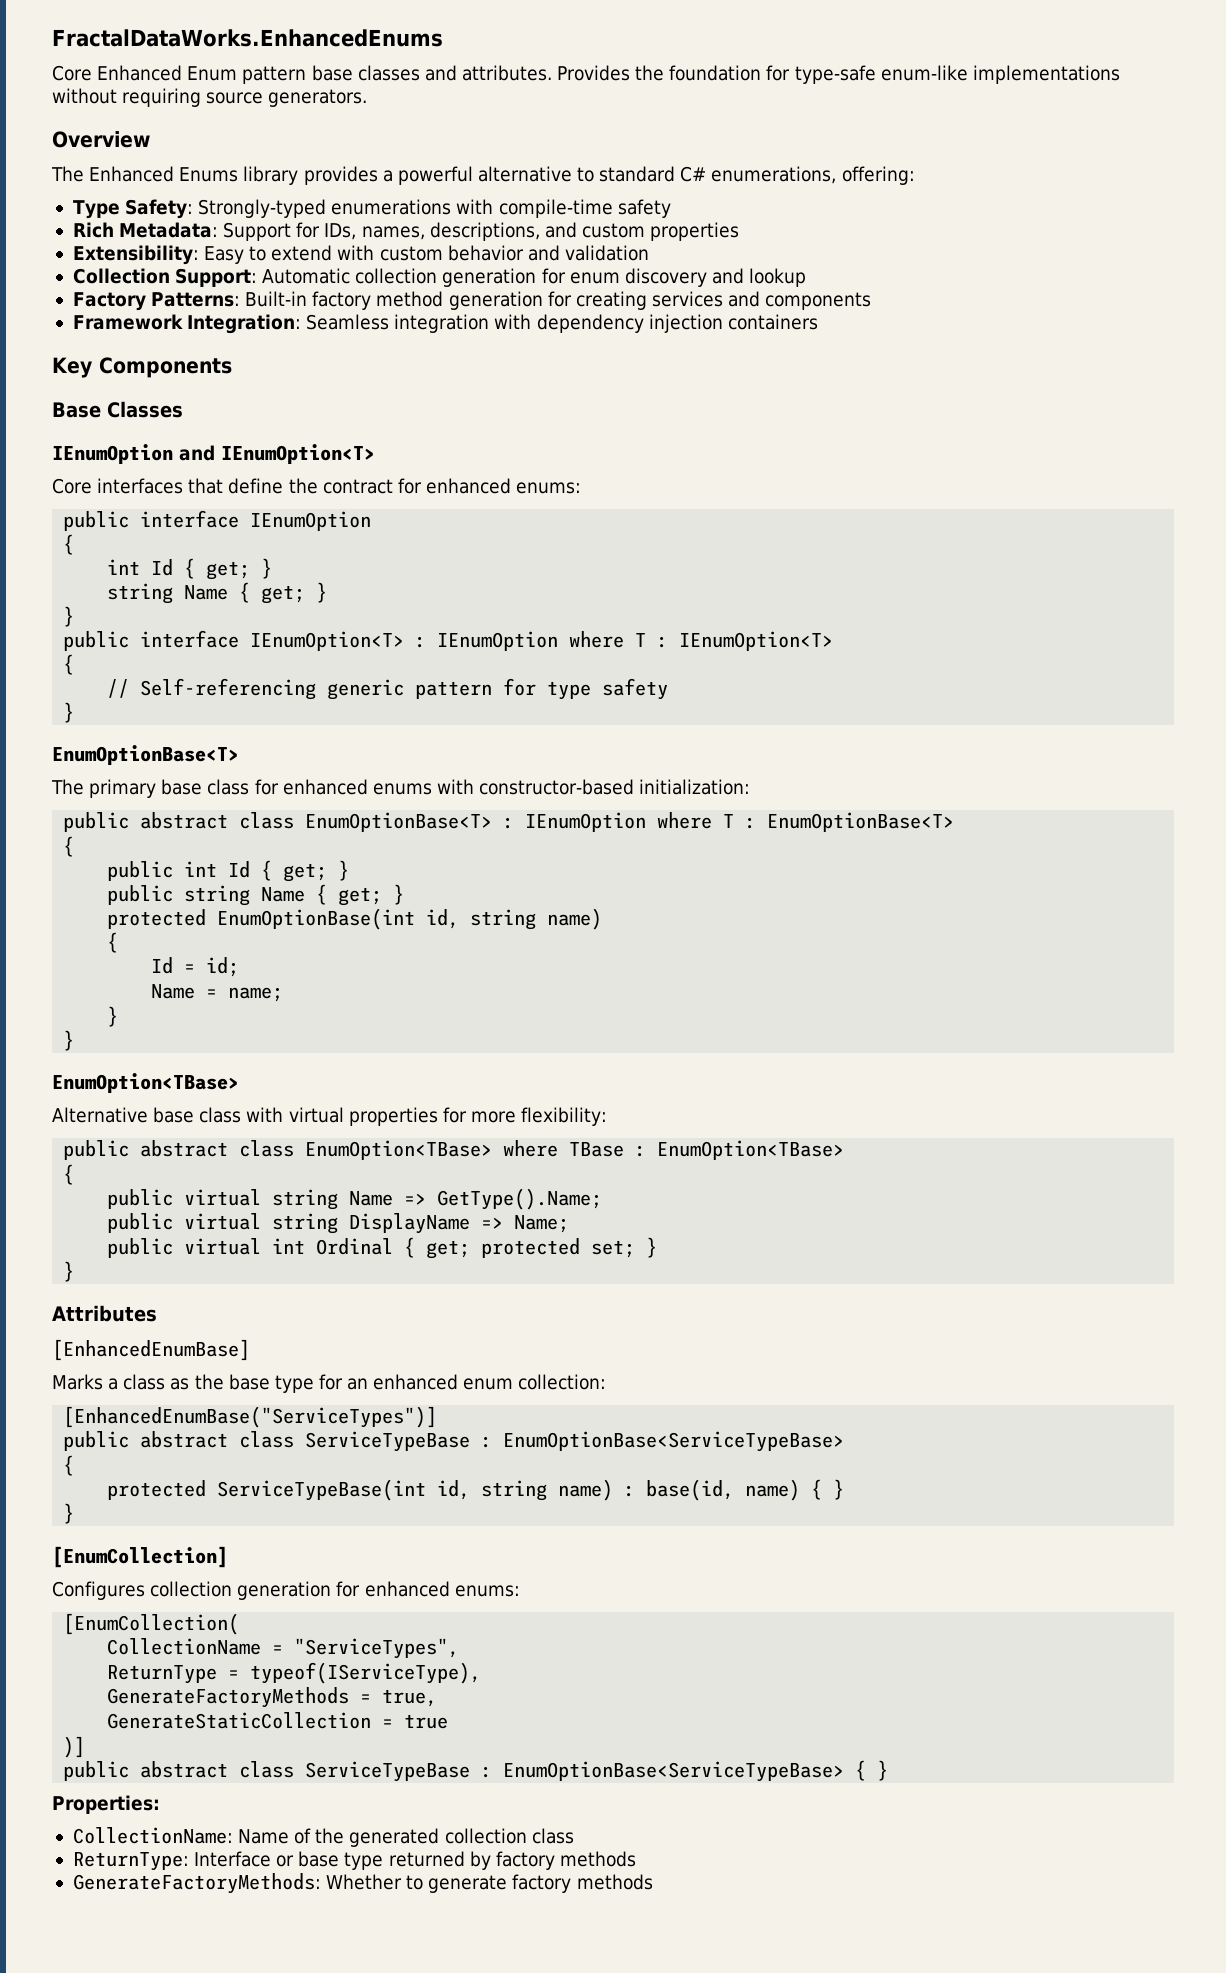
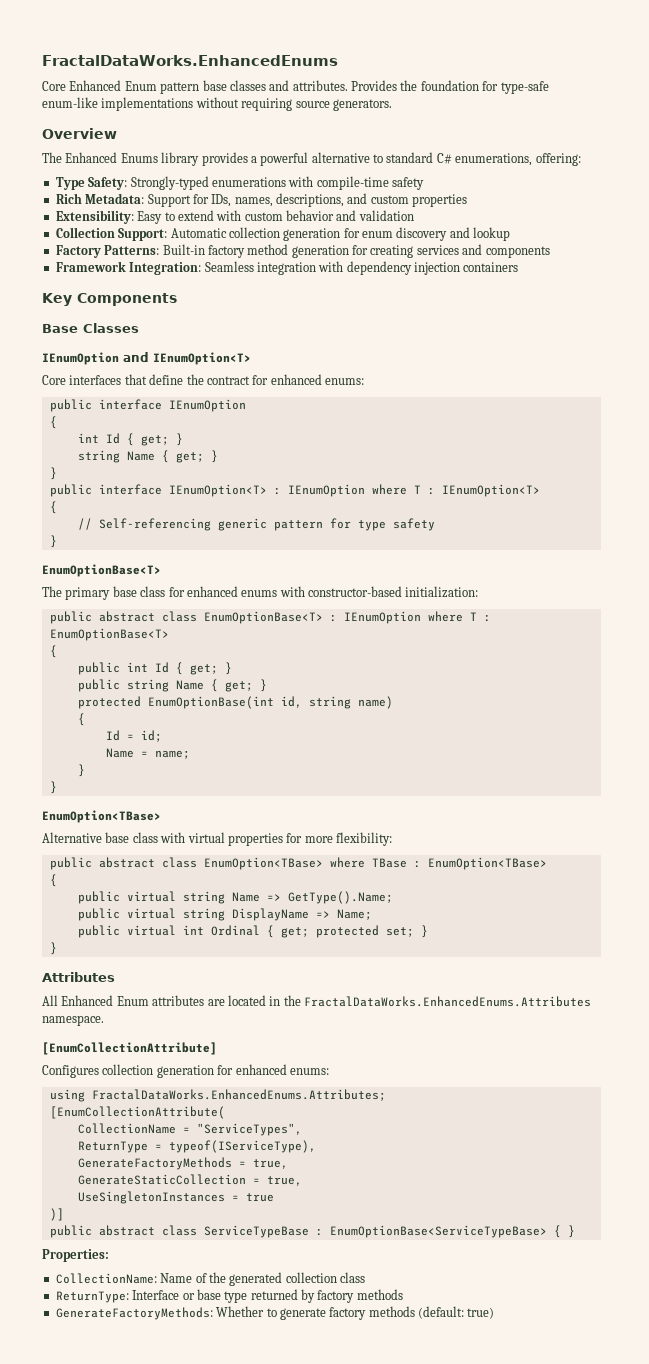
- [EnhancedEnumBase]
- Marks a class as the base type for an enhanced enum collection:
- [EnhancedEnumBase("ServiceTypes")]
- public abstract class ServiceTypeBase : EnumOptionBase<ServiceTypeBase>
- {
- protected ServiceTypeBase(int id, string name) : base(id, name) { }
- }
- [EnumCollection]
+ All Enhanced Enum attributes are located in the FractalDataWorks.EnhancedEnums.Attributes namespace.
+ [EnumCollectionAttribute]
- [EnumCollection(
+ using FractalDataWorks.EnhancedEnums.Attributes;
+ [EnumCollectionAttribute(
- GenerateStaticCollection = true
+ GenerateStaticCollection = true,
+ UseSingletonInstances = true
- GenerateFactoryMethods: Whether to generate factory methods
+ GenerateFactoryMethods: Whether to generate factory methods (default: true)

